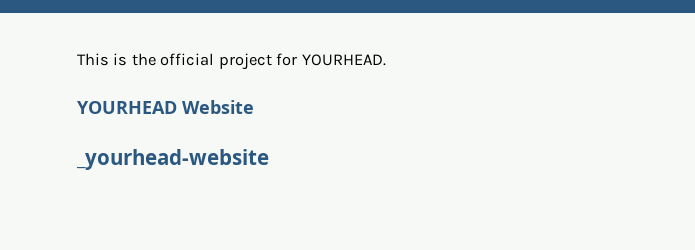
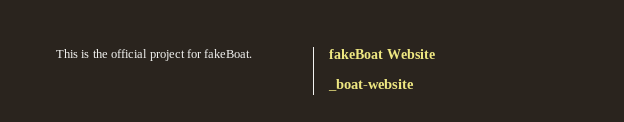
- This is the official project for YOURHEAD.
- YOURHEAD Website
+ This is the official project for fakeBoat.
+ fakeBoat Website
- _yourhead-website
+ _boat-website

